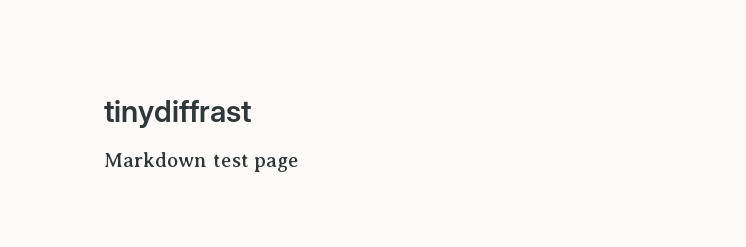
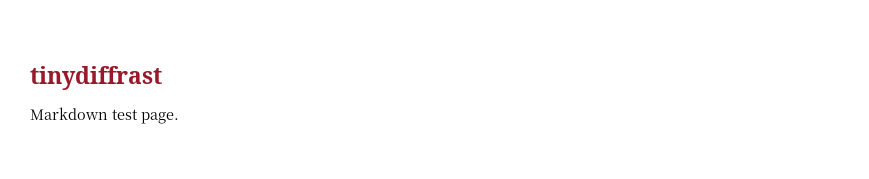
- Markdown test page
+ Markdown test page.

